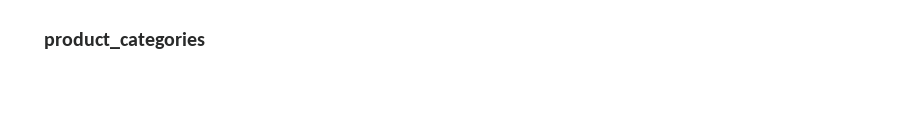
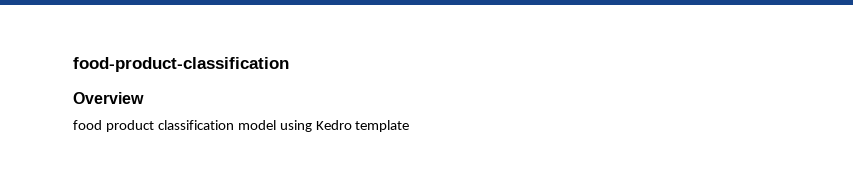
- product_categories
+ food-product-classification
+ Overview
+ food product classification model using Kedro template

